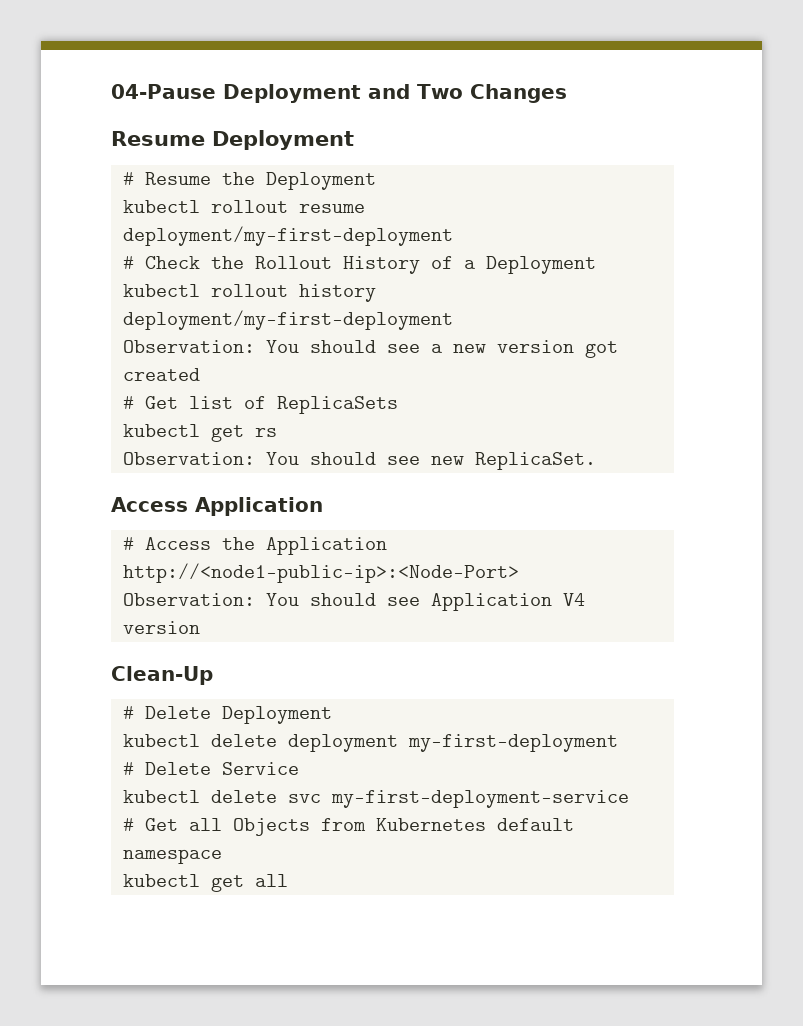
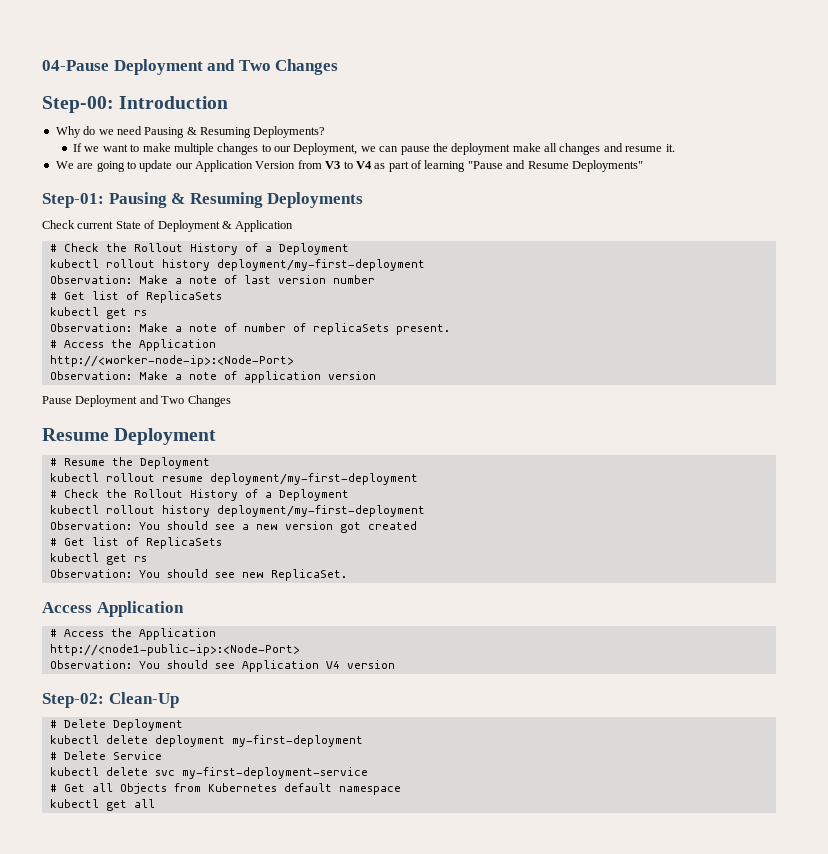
+ Step-00: Introduction
+ Why do we need Pausing & Resuming Deployments?
+ If we want to make multiple changes to our Deployment, we can pause the deployment make all changes and resume it.
+ We are going to update our Application Version from V3 to V4 as part of learning "Pause and Resume Deployments"
+ Step-01: Pausing & Resuming Deployments
+ Check current State of Deployment & Application
+ # Check the Rollout History of a Deployment
+ kubectl rollout history deployment/my-first-deployment
+ Observation: Make a note of last version number
+ # Get list of ReplicaSets
+ kubectl get rs
+ Observation: Make a note of number of replicaSets present.
+ # Access the Application
+ http://<worker-node-ip>:<Node-Port>
+ Observation: Make a note of application version
+ Pause Deployment and Two Changes
- Clean-Up
+ Step-02: Clean-Up

